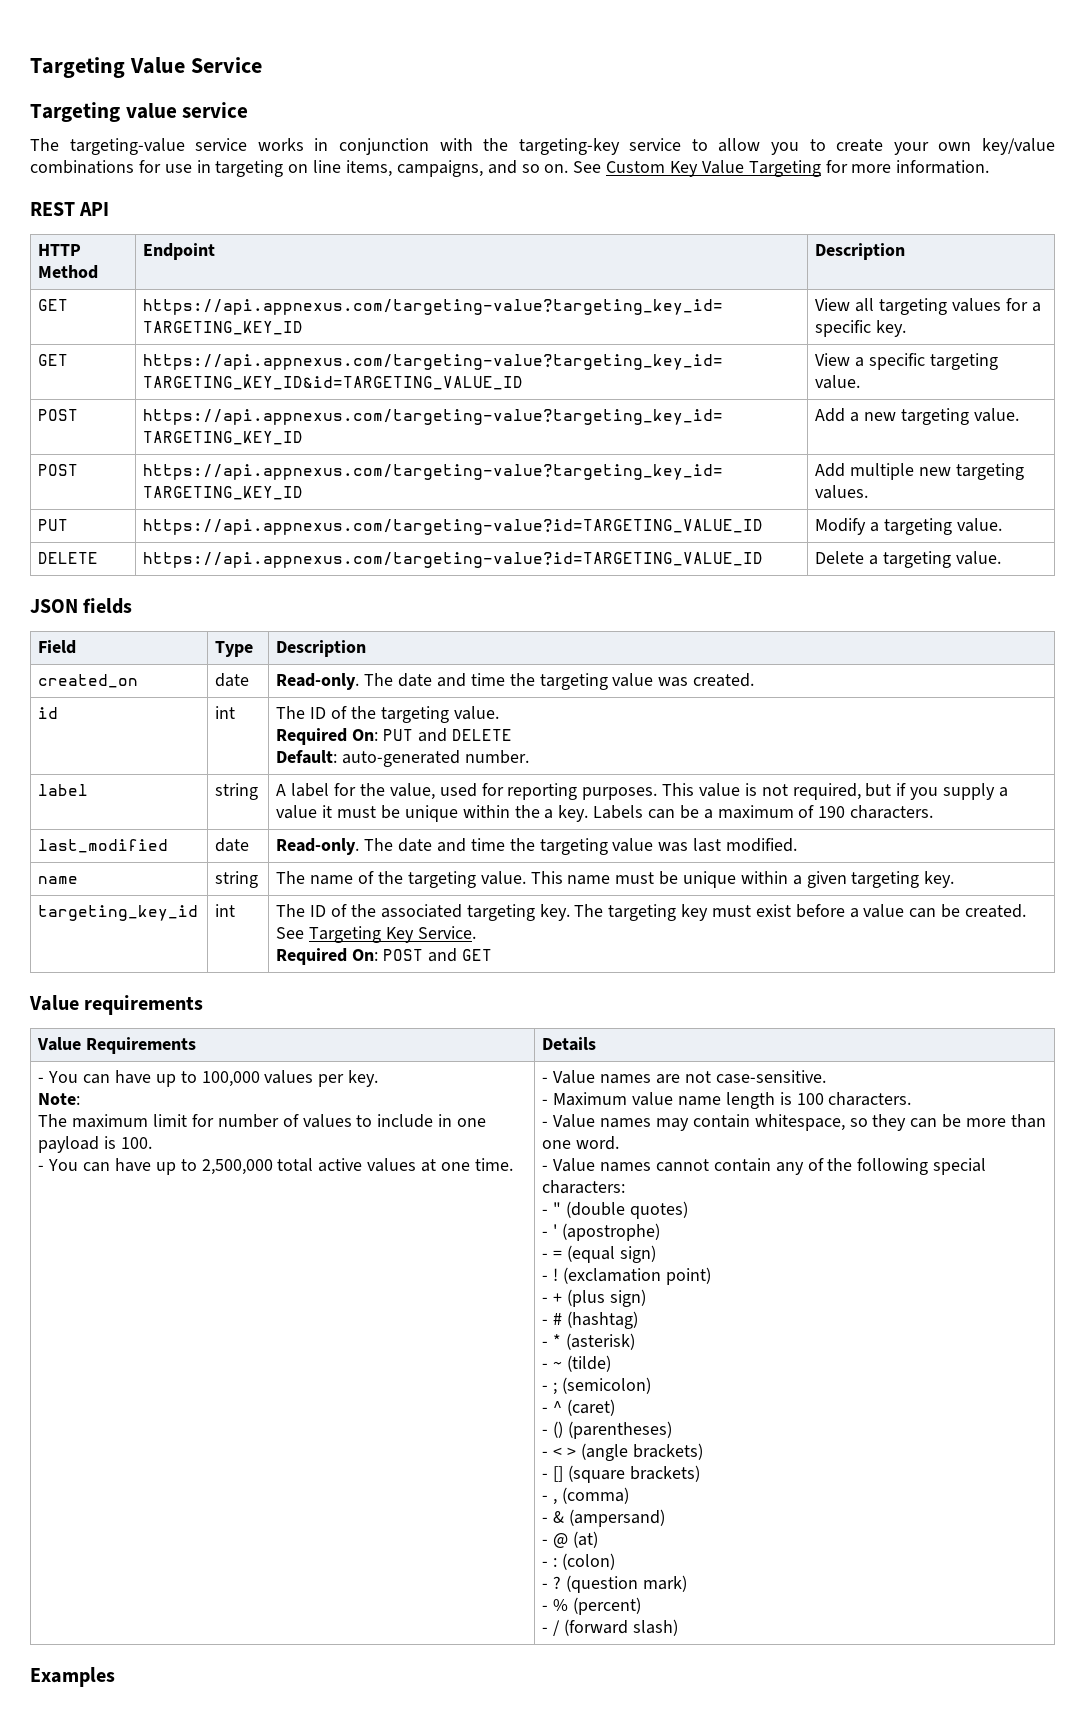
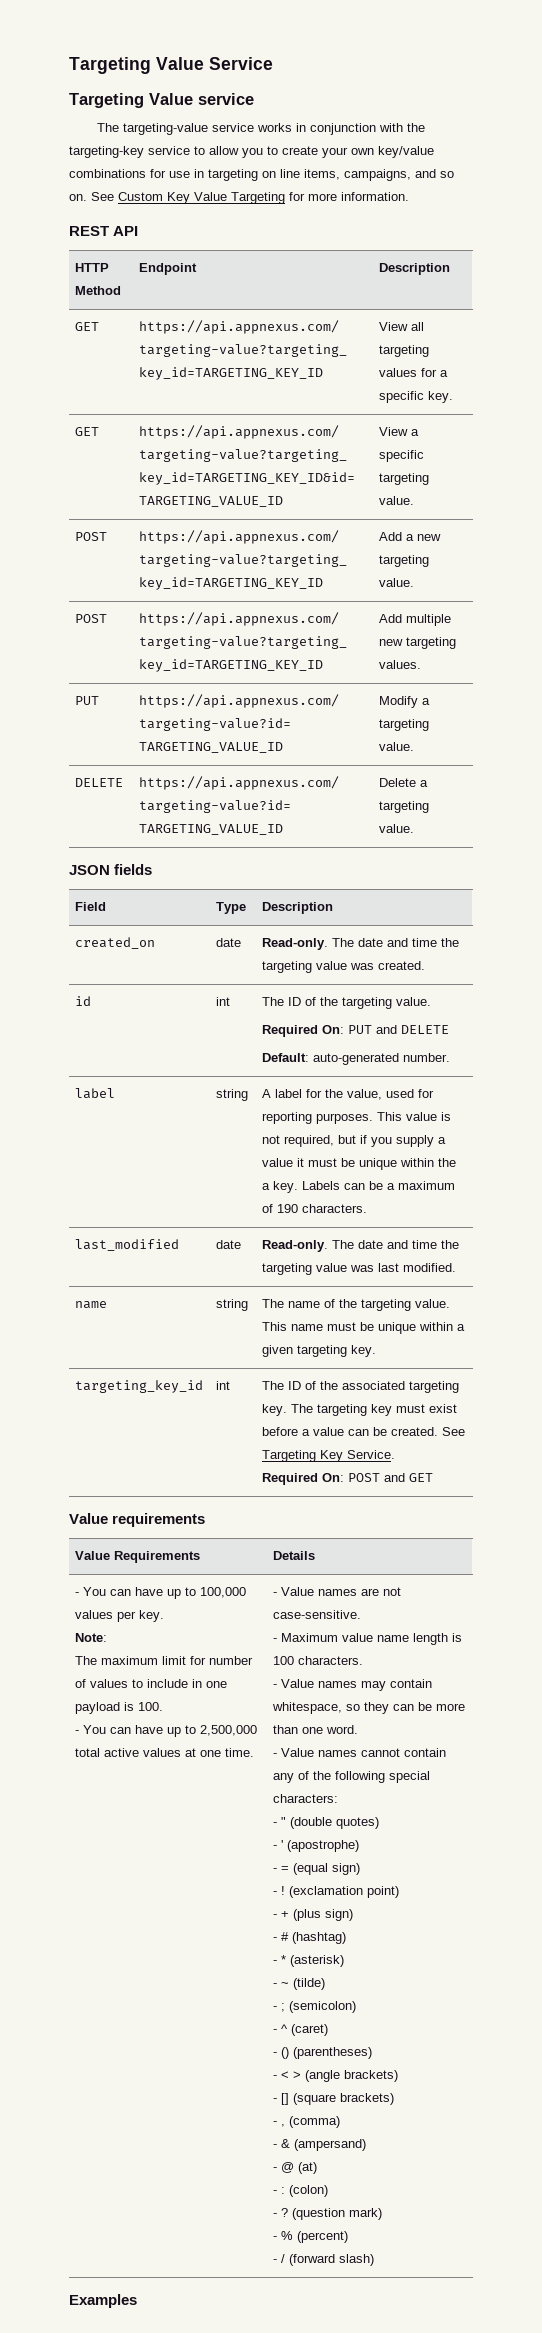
- Targeting value service
+ Targeting Value service

